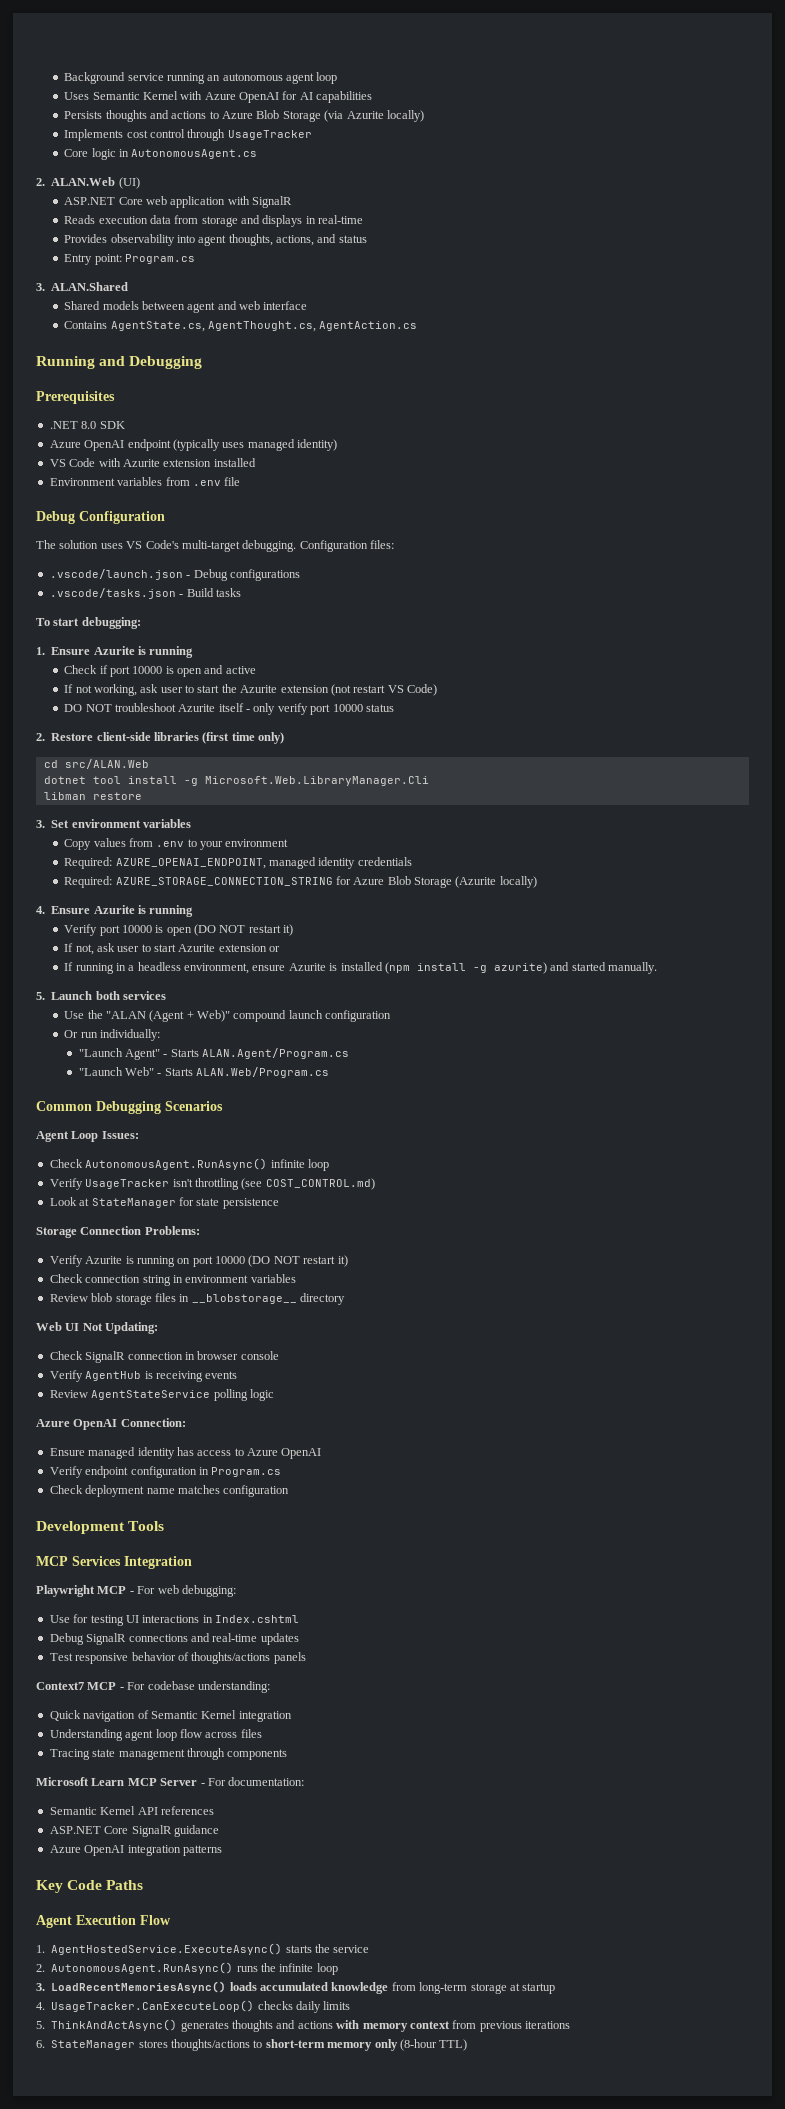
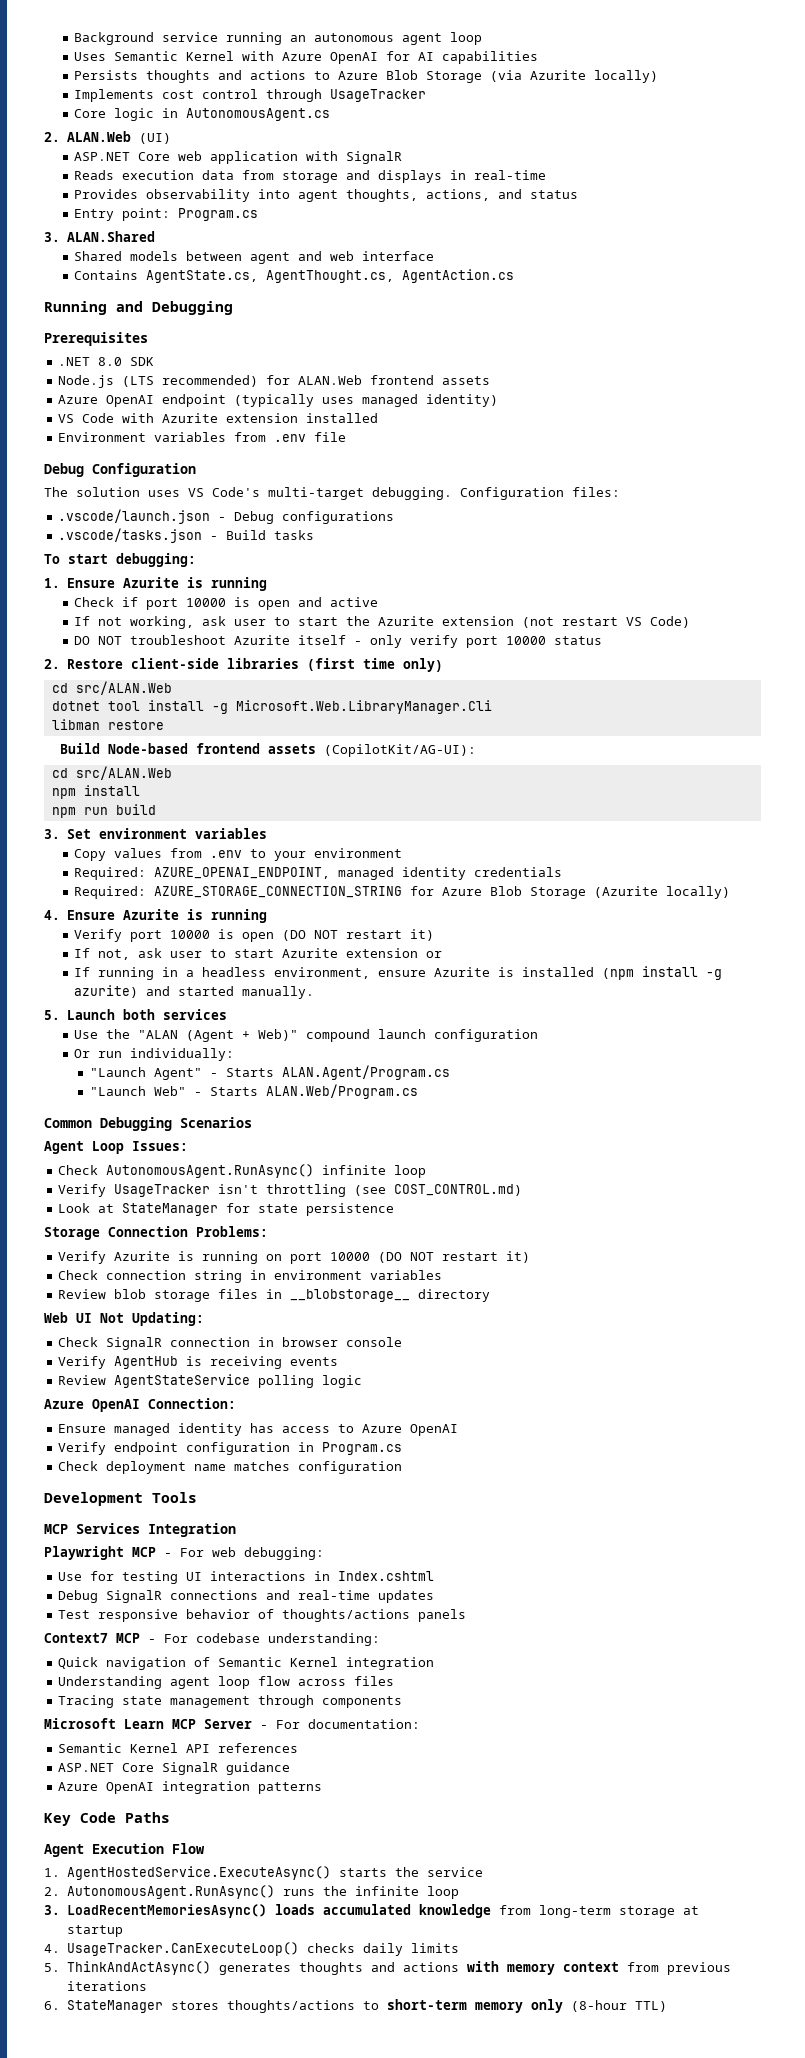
+ Node.js (LTS recommended) for ALAN.Web frontend assets
+ Build Node-based frontend assets (CopilotKit/AG-UI):
+ cd src/ALAN.Web
+ npm install
+ npm run build

